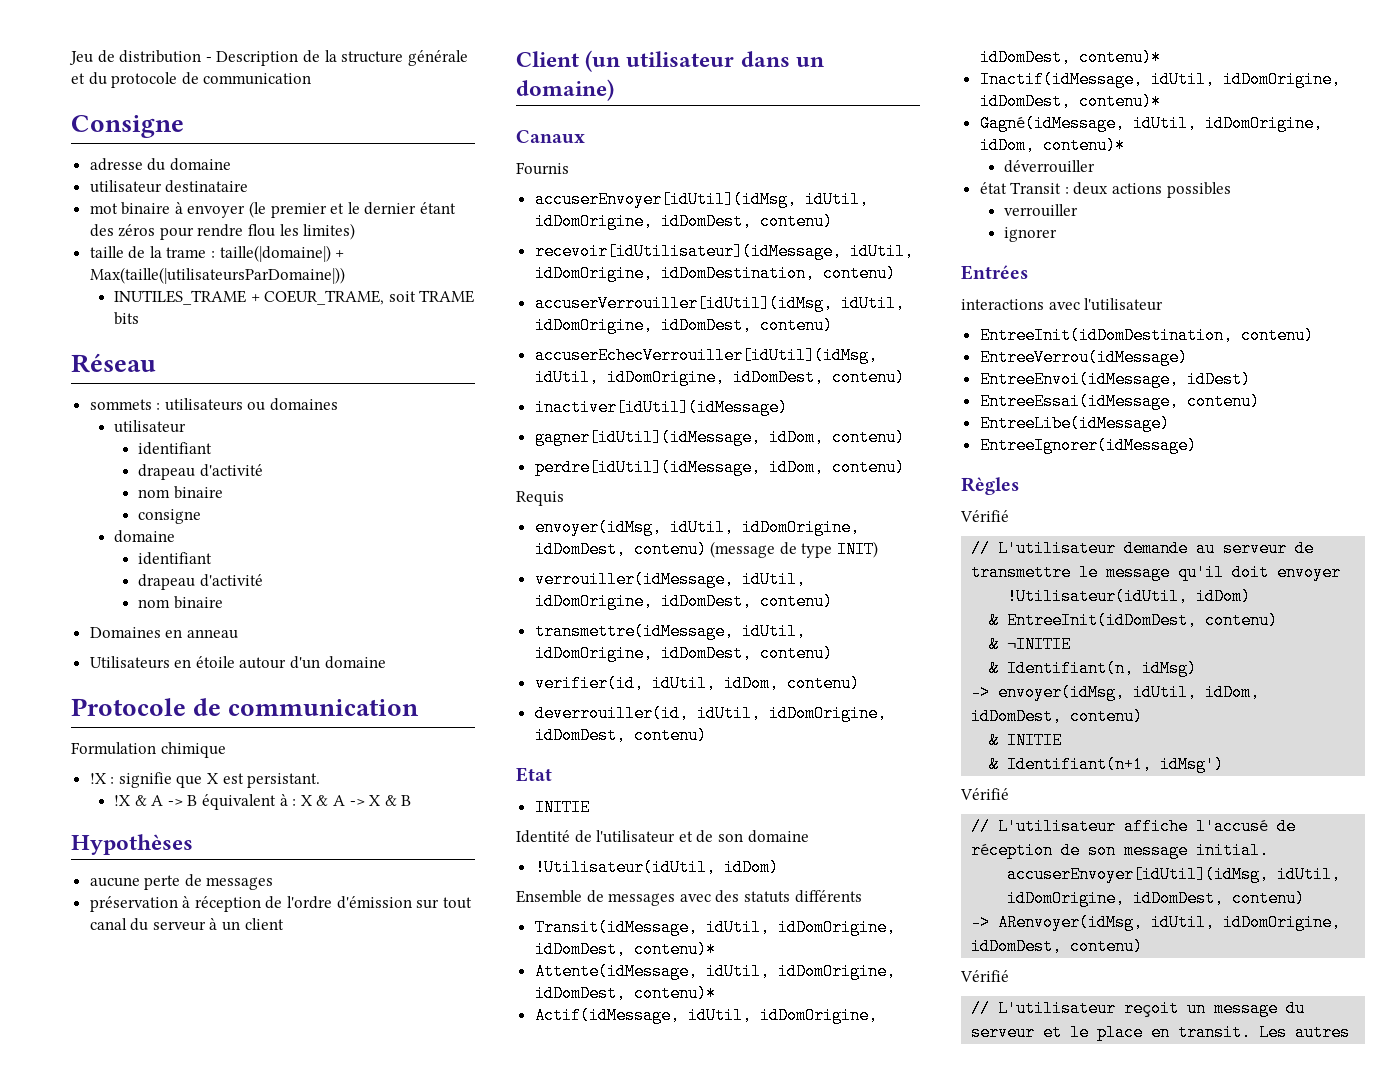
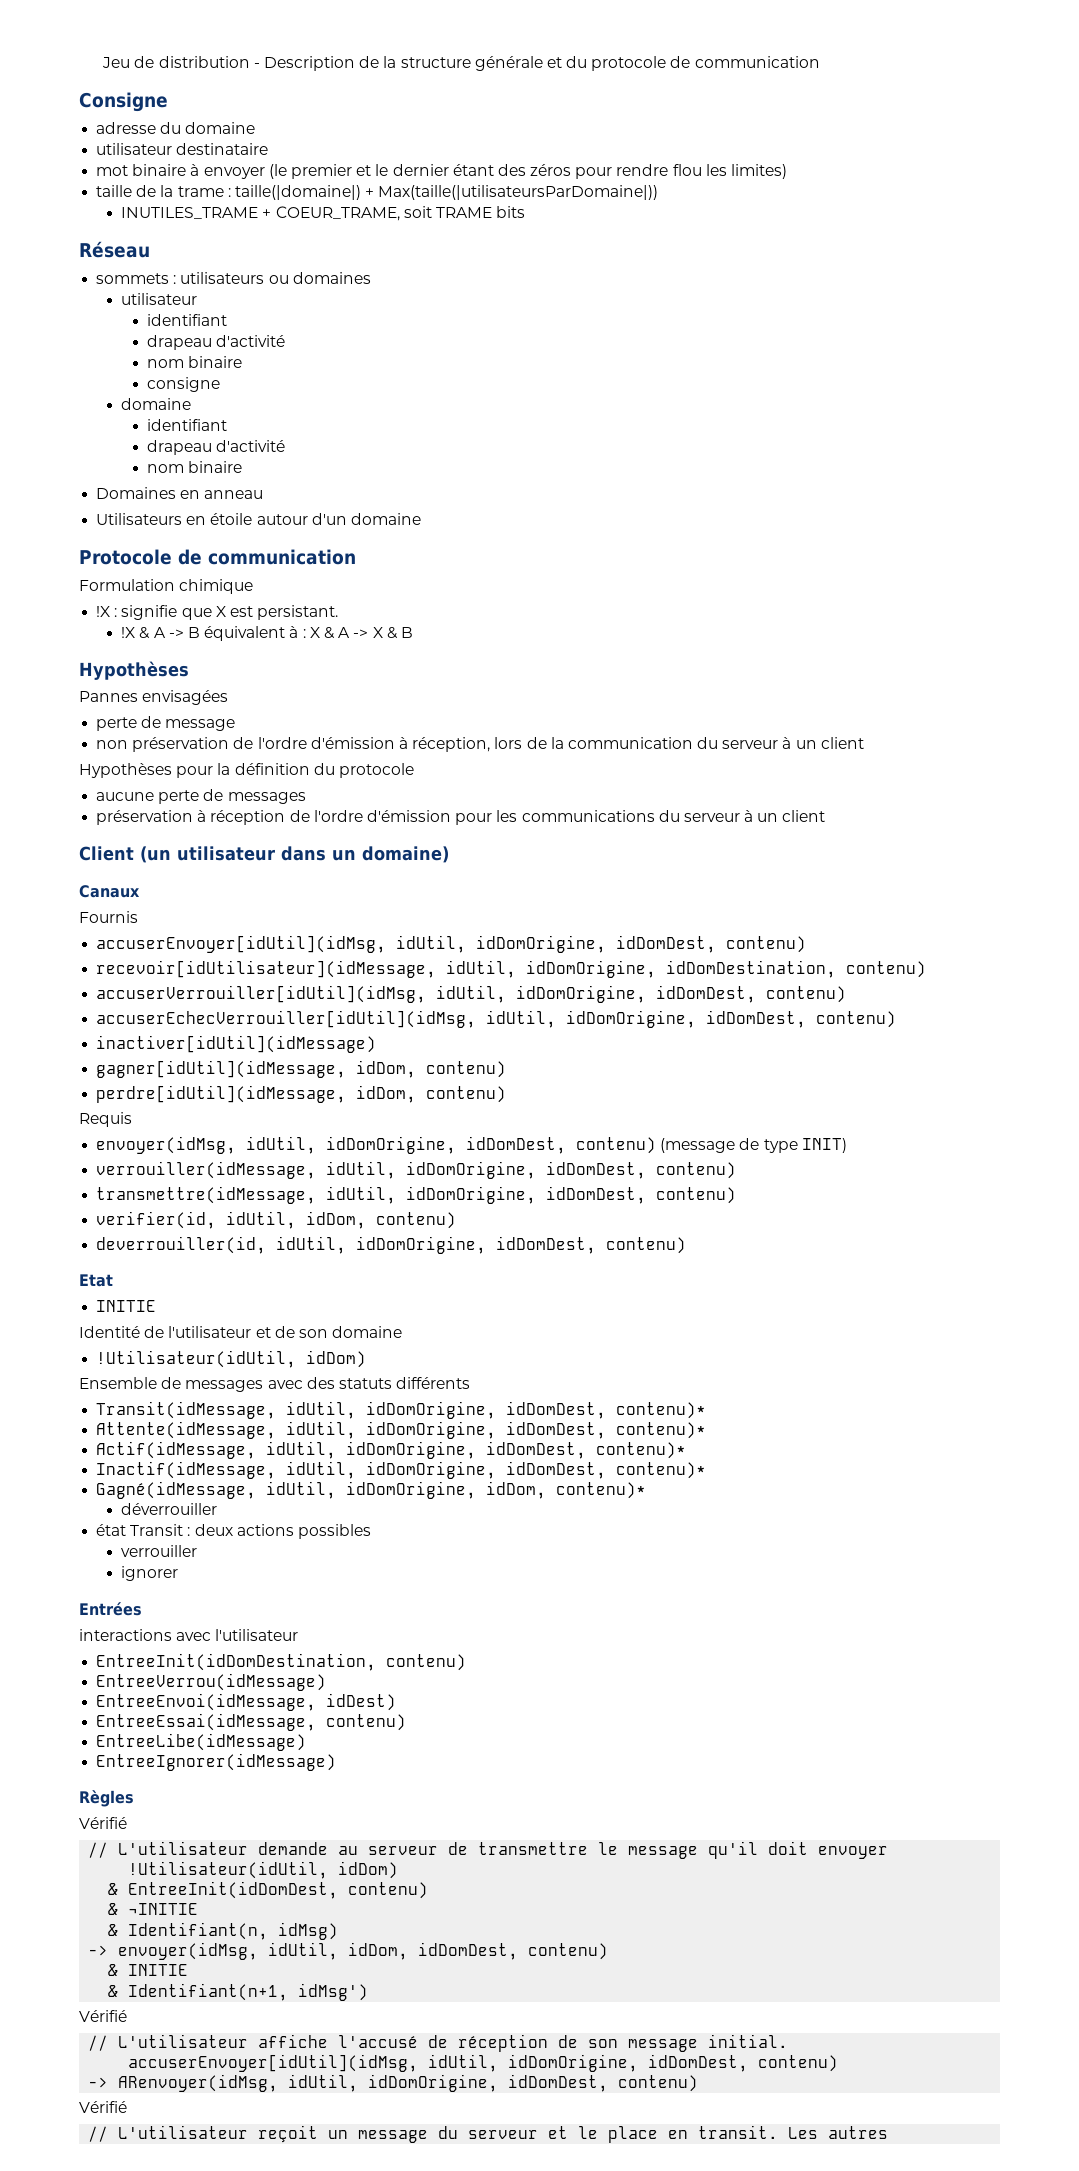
+ Pannes envisagées
+ perte de message
+ non préservation de l'ordre d'émission à réception, lors de la communication du serveur à un client
+ Hypothèses pour la définition du protocole
- préservation à réception de l'ordre d'émission sur tout canal du serveur à un client
+ préservation à réception de l'ordre d'émission pour les communications du serveur à un client

